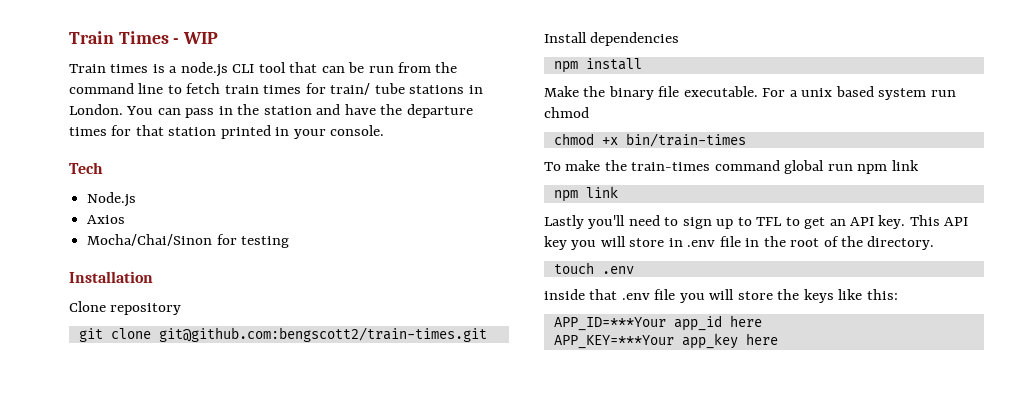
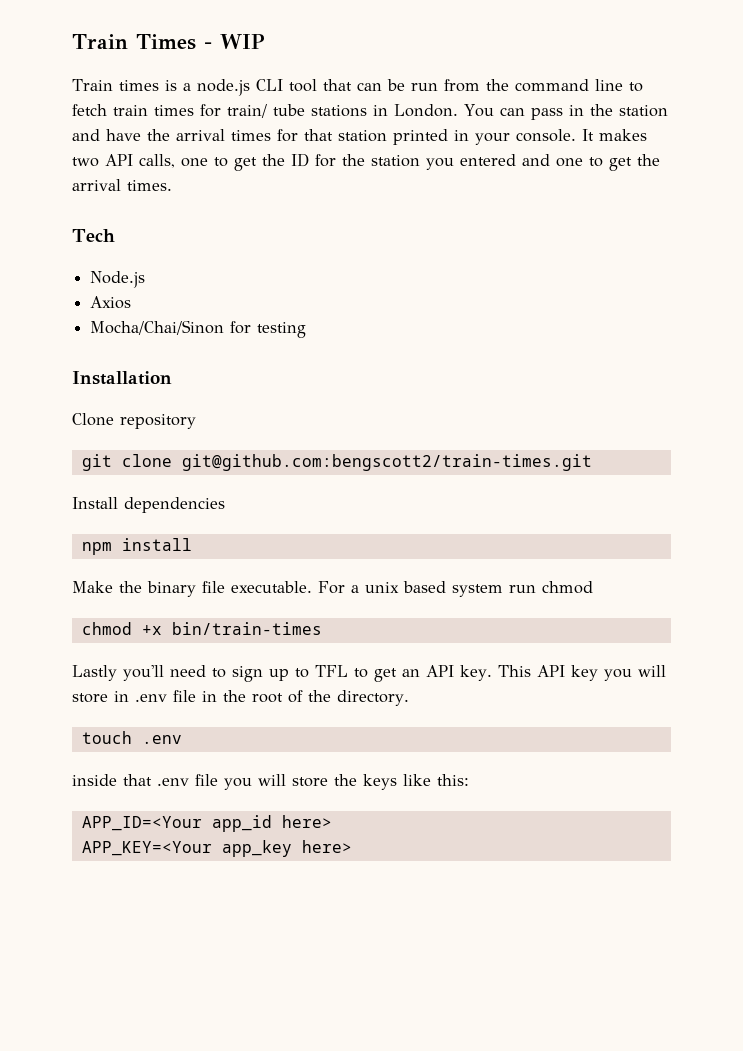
- You can pass in the station and have the departure times for that station printed in your console.
+ You can pass in the station and have the arrival times for that station printed in your console. It makes two API calls, one to get the ID for the station you entered and one to get the arrival times.
- To make the train-times command global run npm link
- npm link
- APP_ID=***Your app_id here
- APP_KEY=***Your app_key here
+ APP_ID=<Your app_id here>
+ APP_KEY=<Your app_key here>

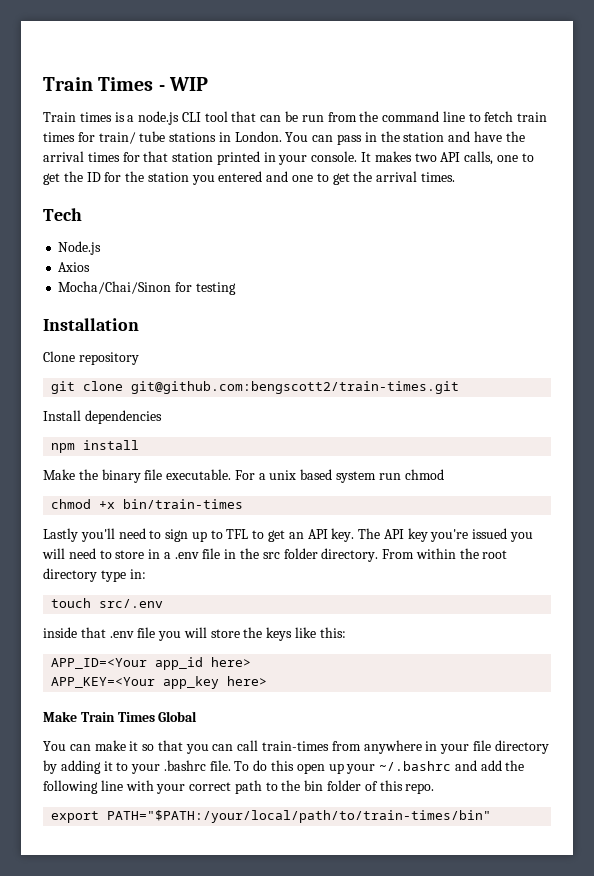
- This API key you will store in .env file in the root of the directory.
+ The API key you're issued you will need to store in a .env file in the src folder directory. From within the root directory type in:
- touch .env
+ touch src/.env
+ Make Train Times Global
+ You can make it so that you can call train-times from anywhere in your file directory by adding it to your .bashrc file. To do this open up your ~/.bashrc and add the following line with your correct path to the bin folder of this repo.
+ export PATH="$PATH:/your/local/path/to/train-times/bin"

